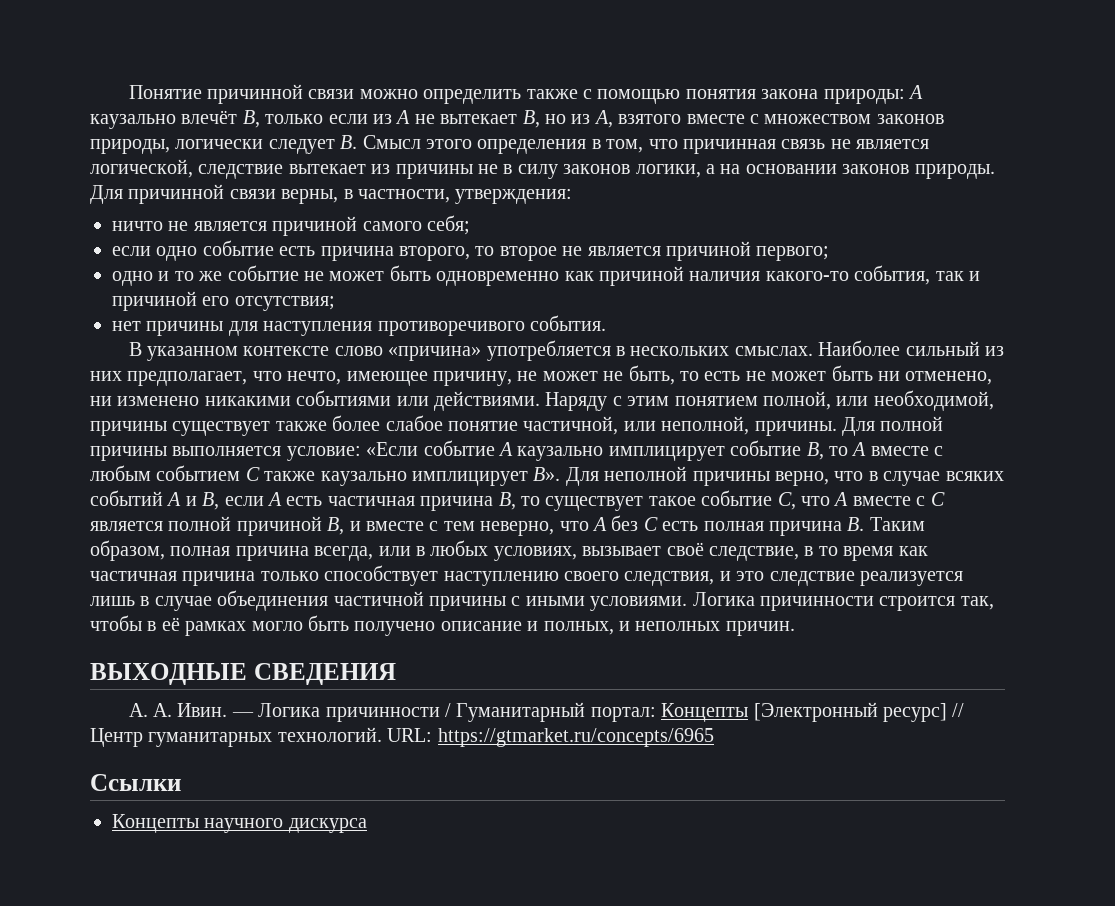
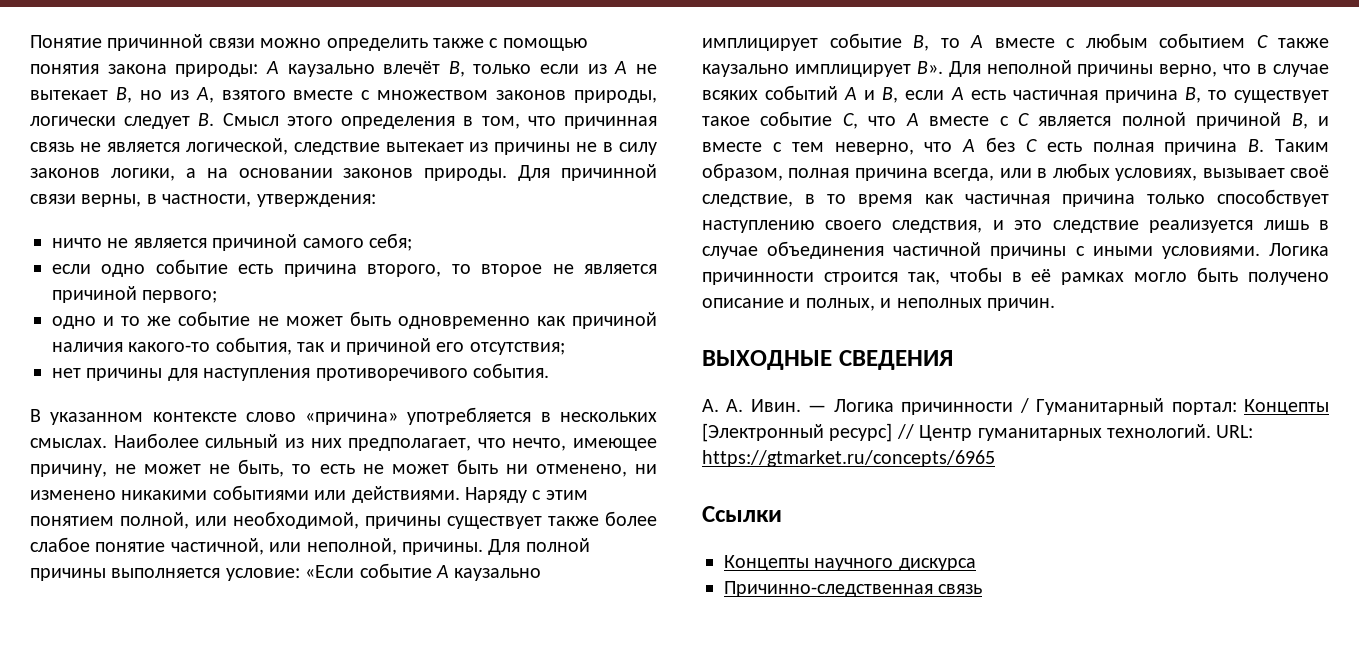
+ Причинно-следственная связь

